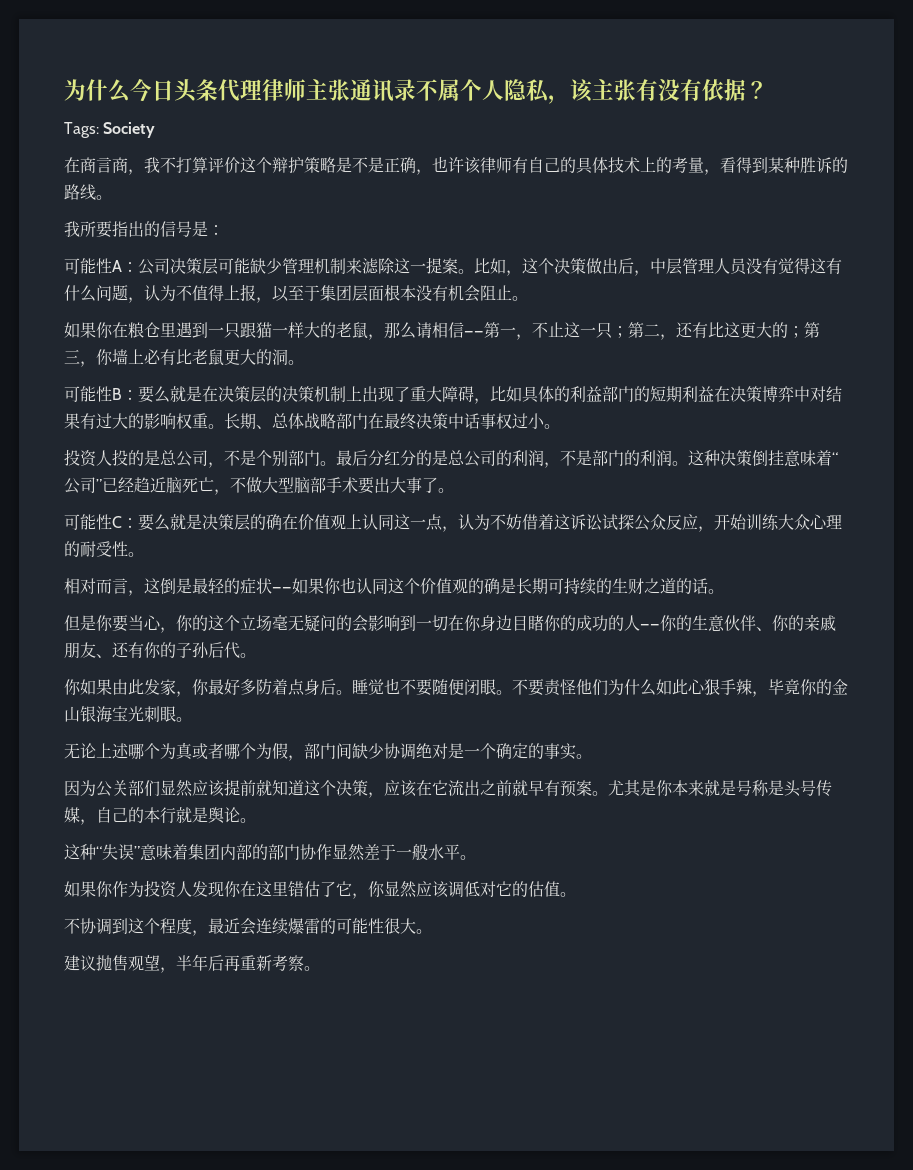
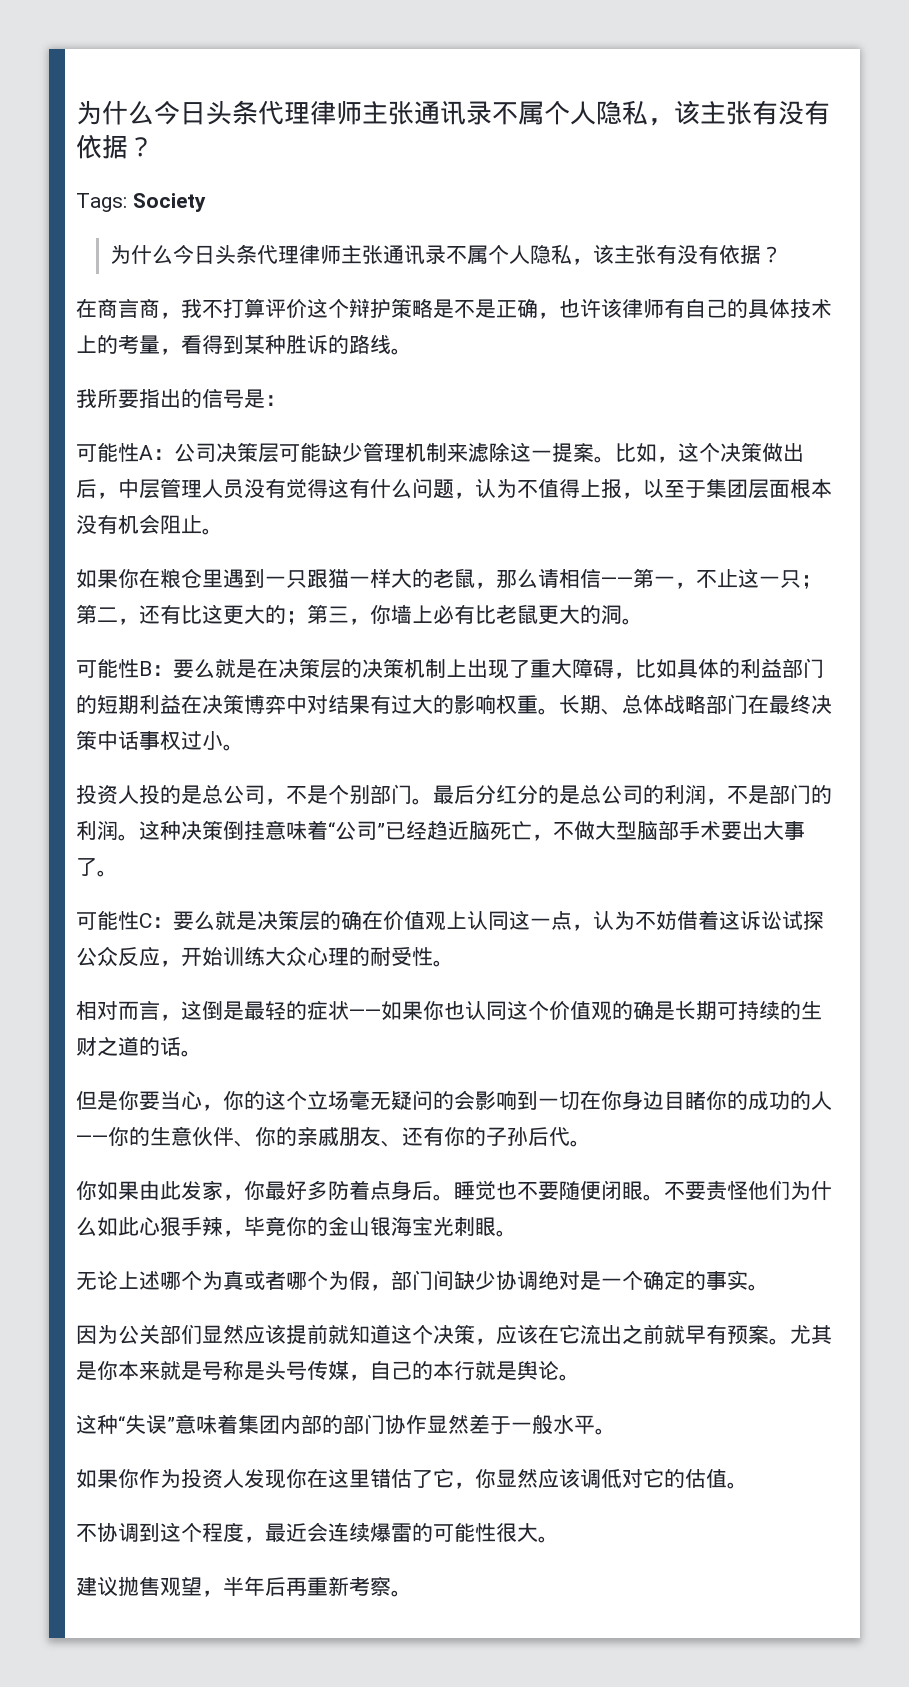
  Tags: Society
+ 为什么今日头条代理律师主张通讯录不属个人隐私，该主张有没有依据？

